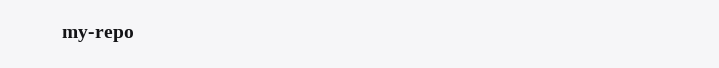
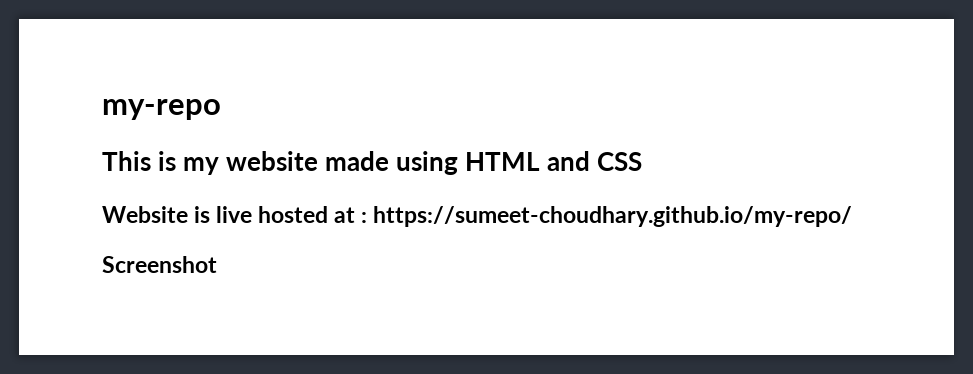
+ This is my website made using HTML and CSS
+ Website is live hosted at : https://sumeet-choudhary.github.io/my-repo/
+ Screenshot

